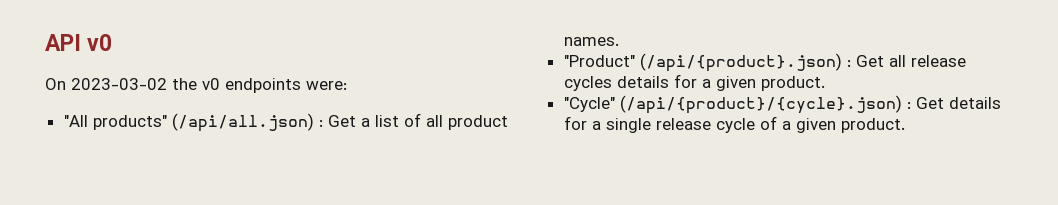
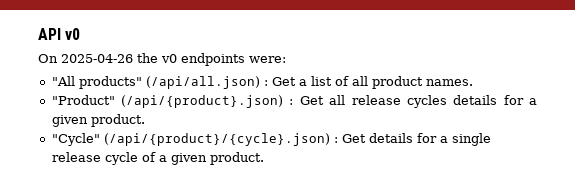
- On 2023-03-02 the v0 endpoints were:
+ On 2025-04-26 the v0 endpoints were:

